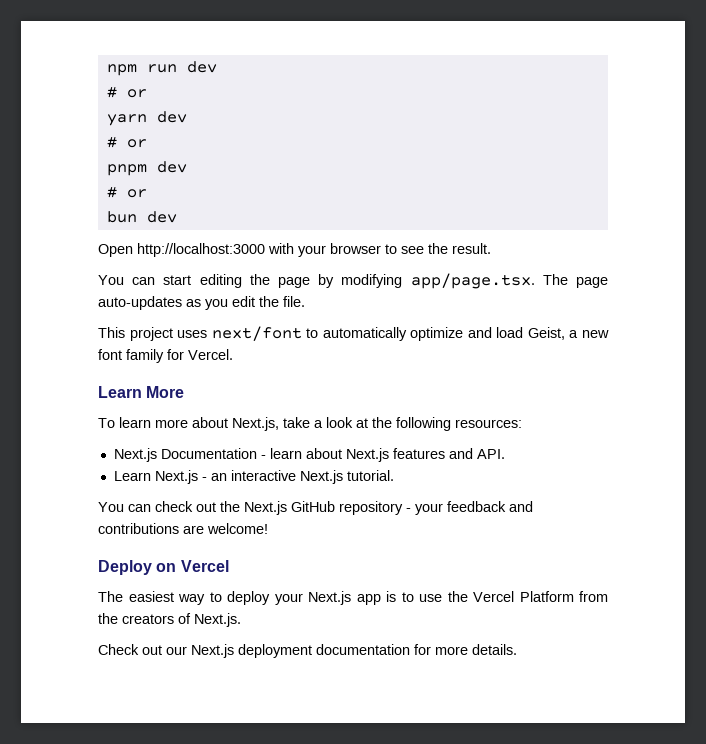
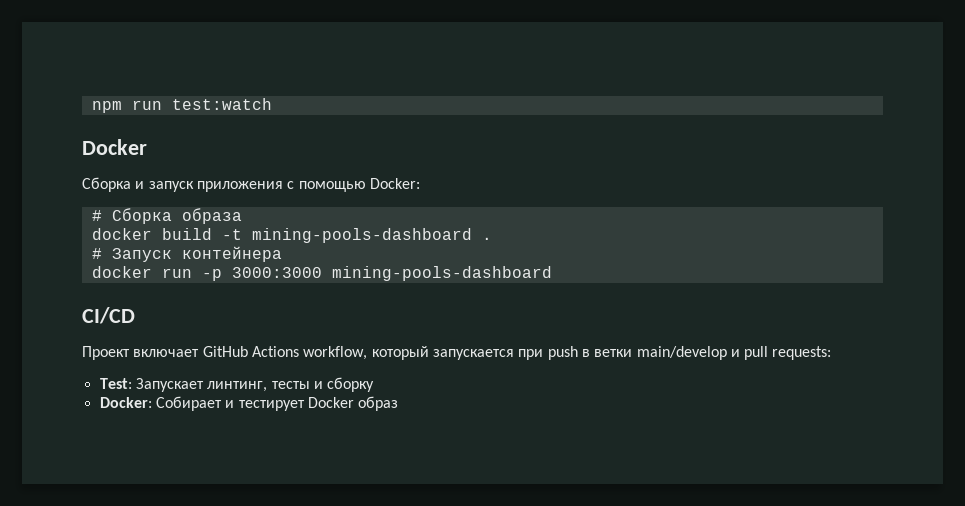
- npm run dev
- # or
- yarn dev
- # or
- pnpm dev
- # or
- bun dev
- Open http://localhost:3000 with your browser to see the result.
- You can start editing the page by modifying app/page.tsx. The page auto-updates as you edit the file.
- This project uses next/font to automatically optimize and load Geist, a new font family for Vercel.
- Learn More
- To learn more about Next.js, take a look at the following resources:
- Next.js Documentation - learn about Next.js features and API.
- Learn Next.js - an interactive Next.js tutorial.
- You can check out the Next.js GitHub repository - your feedback and contributions are welcome!
- Deploy on Vercel
- The easiest way to deploy your Next.js app is to use the Vercel Platform from the creators of Next.js.
- Check out our Next.js deployment documentation for more details.
+ npm run test:watch
+ Docker
+ Сборка и запуск приложения с помощью Docker:
+ # Сборка образа
+ docker build -t mining-pools-dashboard .
+ # Запуск контейнера
+ docker run -p 3000:3000 mining-pools-dashboard
+ CI/CD
+ Проект включает GitHub Actions workflow, который запускается при push в ветки main/develop и pull requests:
+ Test: Запускает линтинг, тесты и сборку
+ Docker: Собирает и тестирует Docker образ

